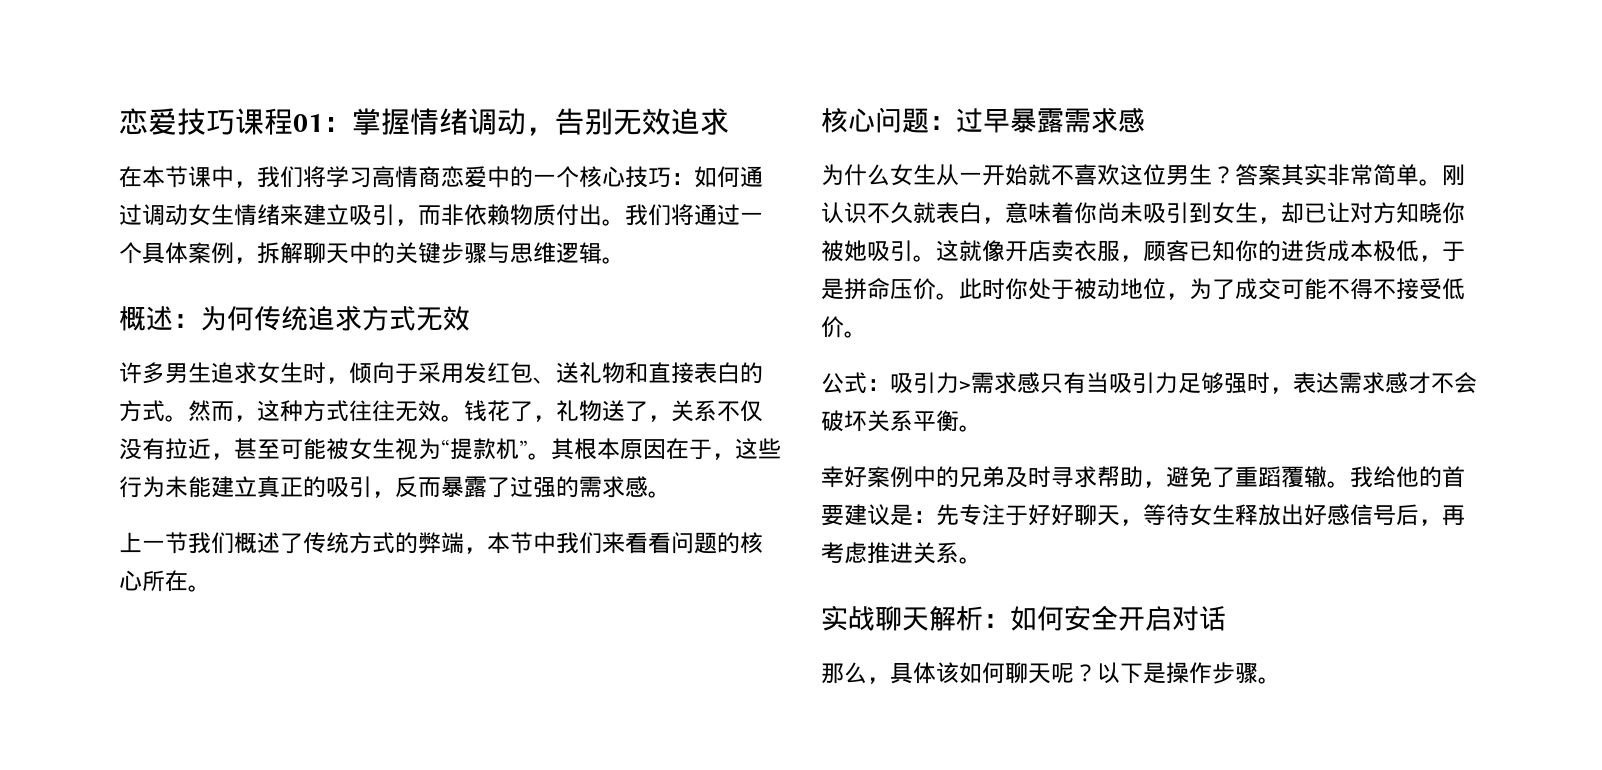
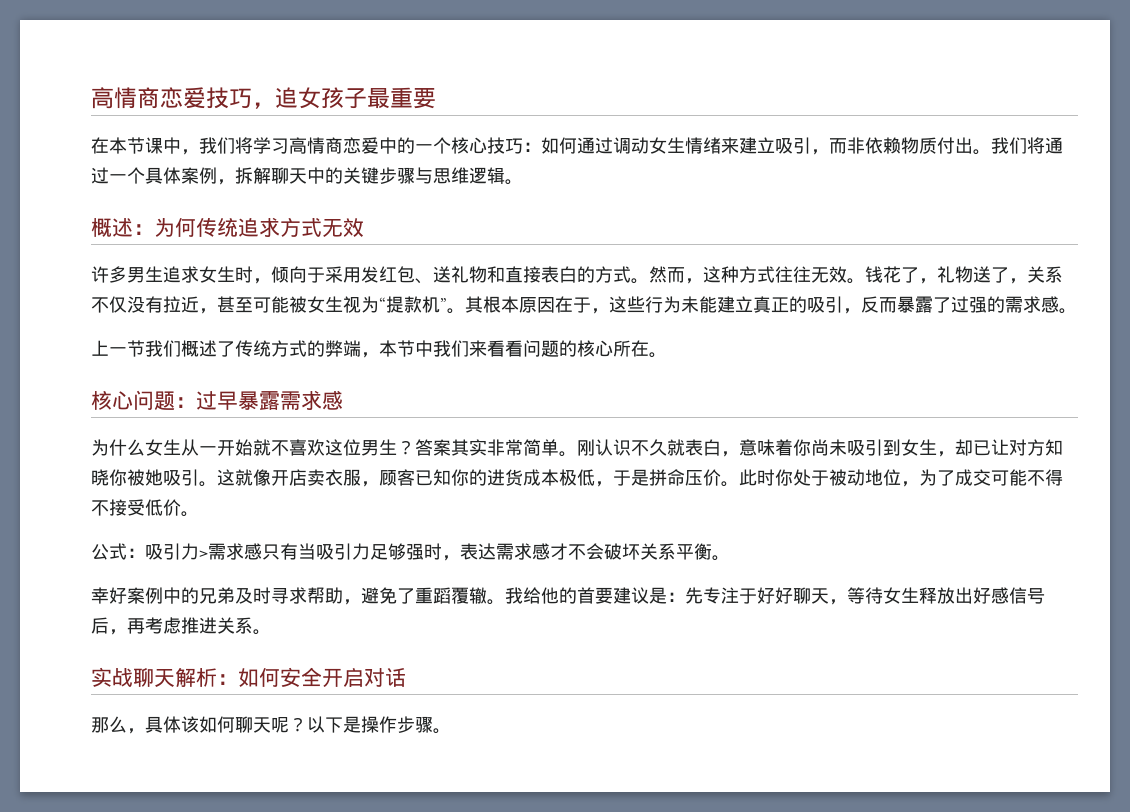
- 恋爱技巧课程01：掌握情绪调动，告别无效追求
+ 高情商恋爱技巧，追女孩子最重要

